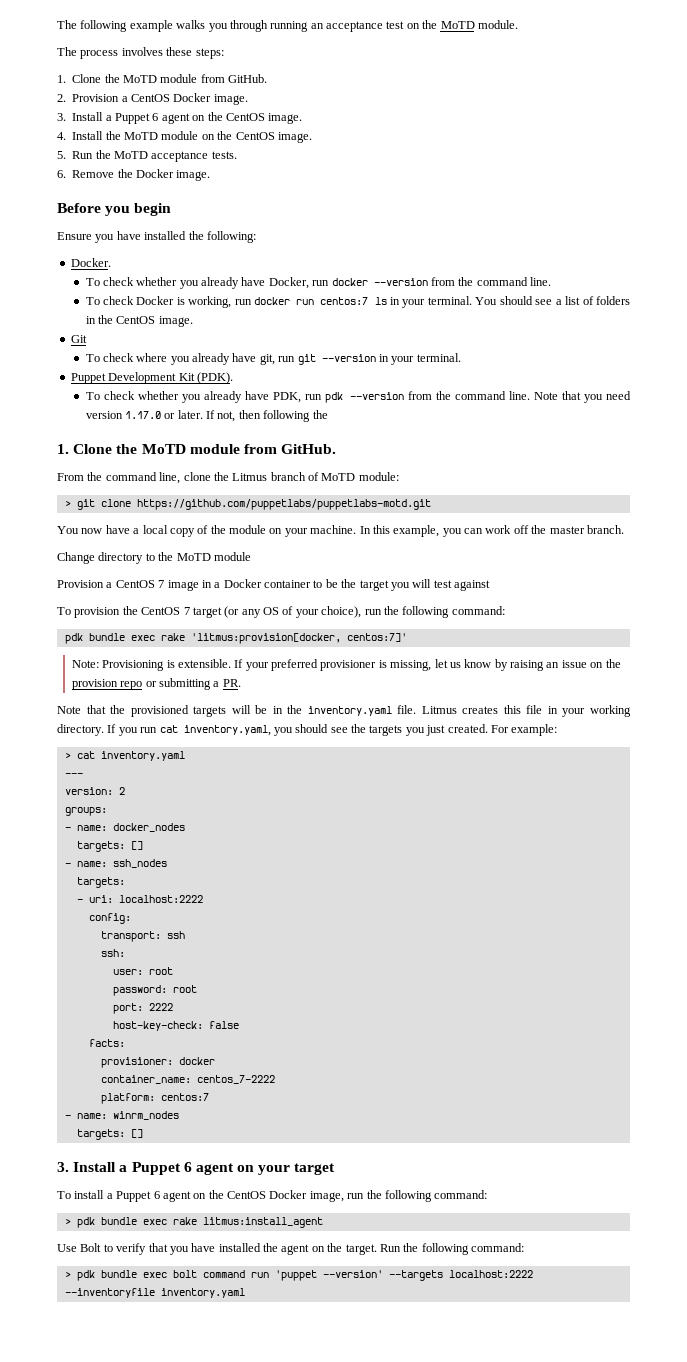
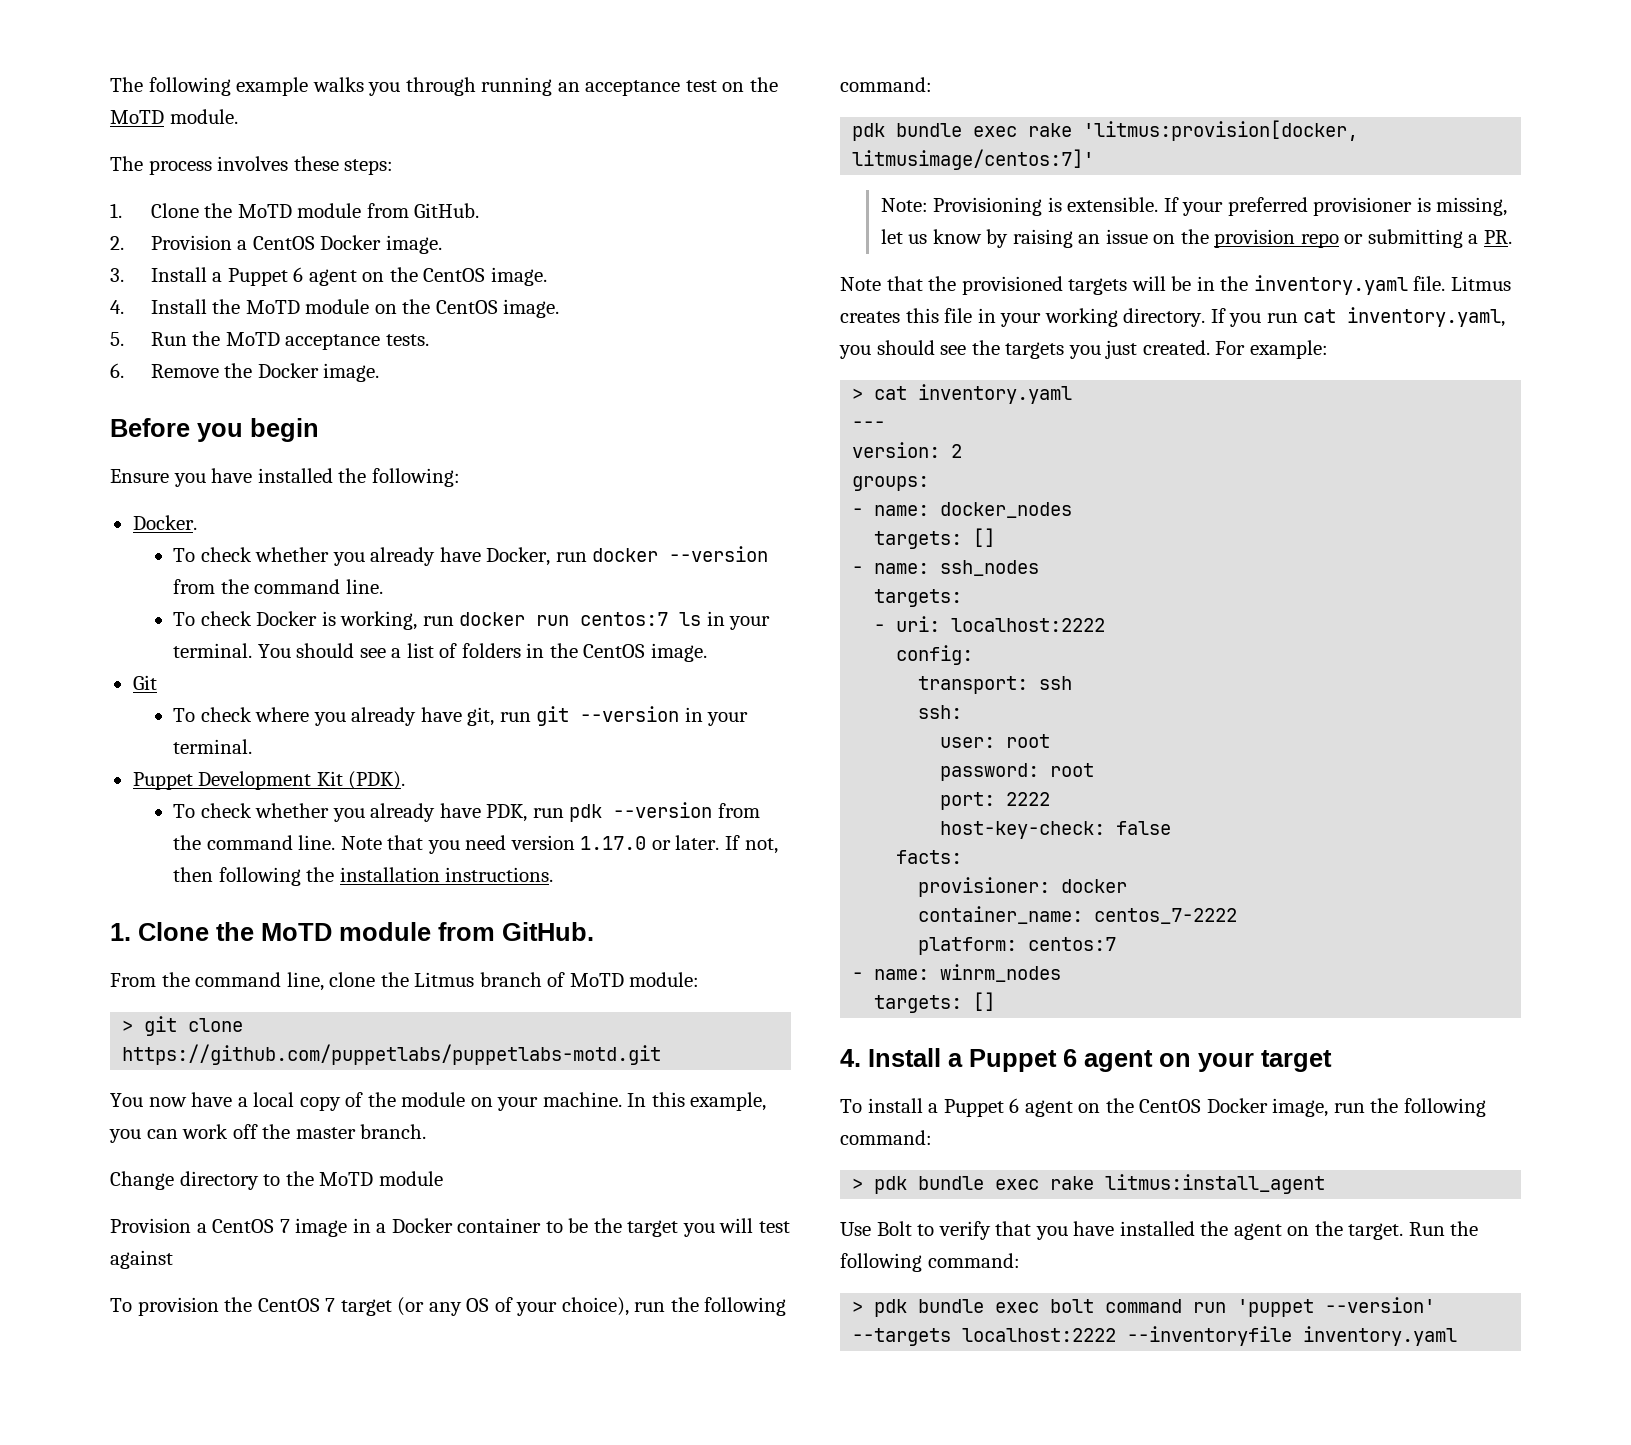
- If not, then following the
+ If not, then following the installation instructions.
- pdk bundle exec rake 'litmus:provision[docker, centos:7]'
+ pdk bundle exec rake 'litmus:provision[docker, litmusimage/centos:7]'
- 3. Install a Puppet 6 agent on your target
+ 4. Install a Puppet 6 agent on your target

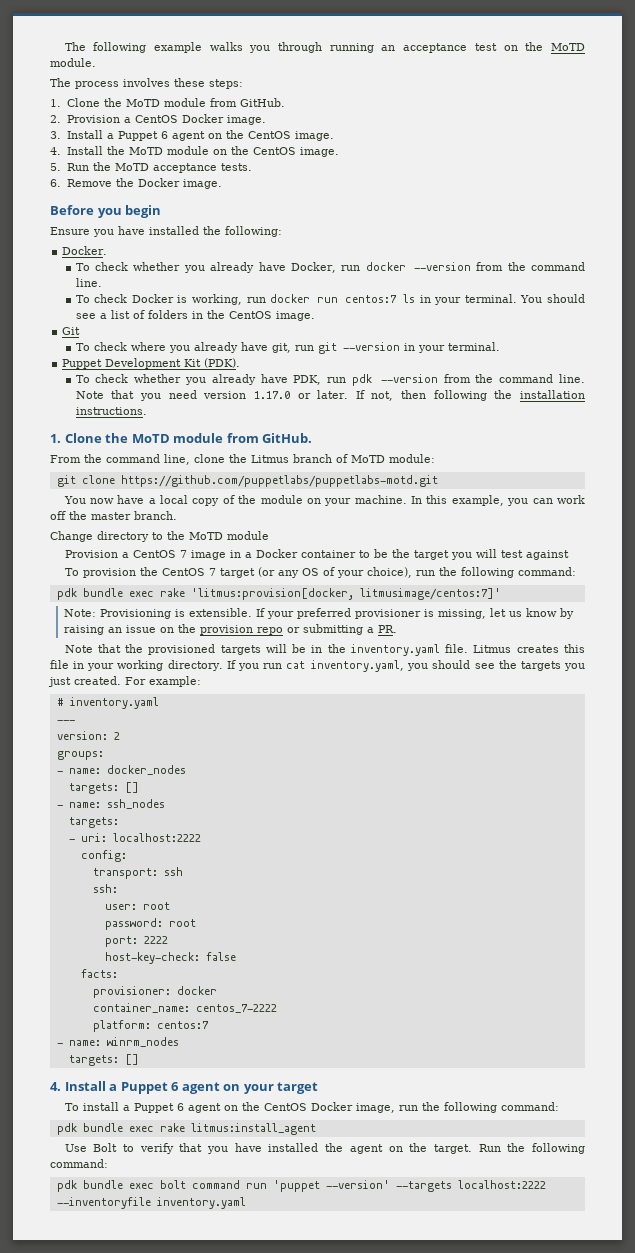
- > git clone https://github.com/puppetlabs/puppetlabs-motd.git
+ git clone https://github.com/puppetlabs/puppetlabs-motd.git
- > cat inventory.yaml
+ # inventory.yaml
- > pdk bundle exec rake litmus:install_agent
+ pdk bundle exec rake litmus:install_agent
- > pdk bundle exec bolt command run 'puppet --version' --targets localhost:2222 --inventoryfile inventory.yaml
+ pdk bundle exec bolt command run 'puppet --version' --targets localhost:2222 --inventoryfile inventory.yaml

